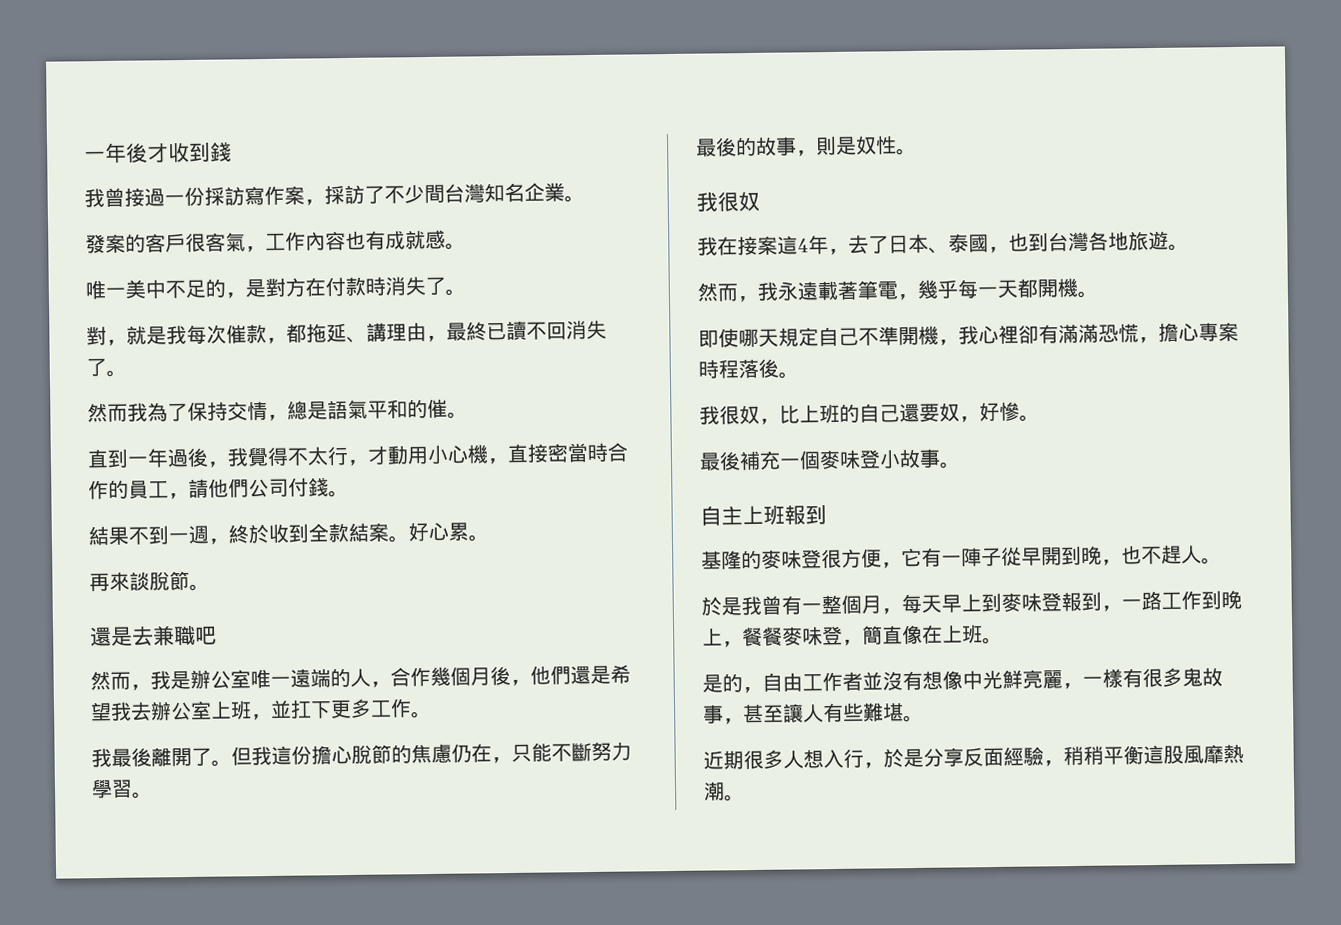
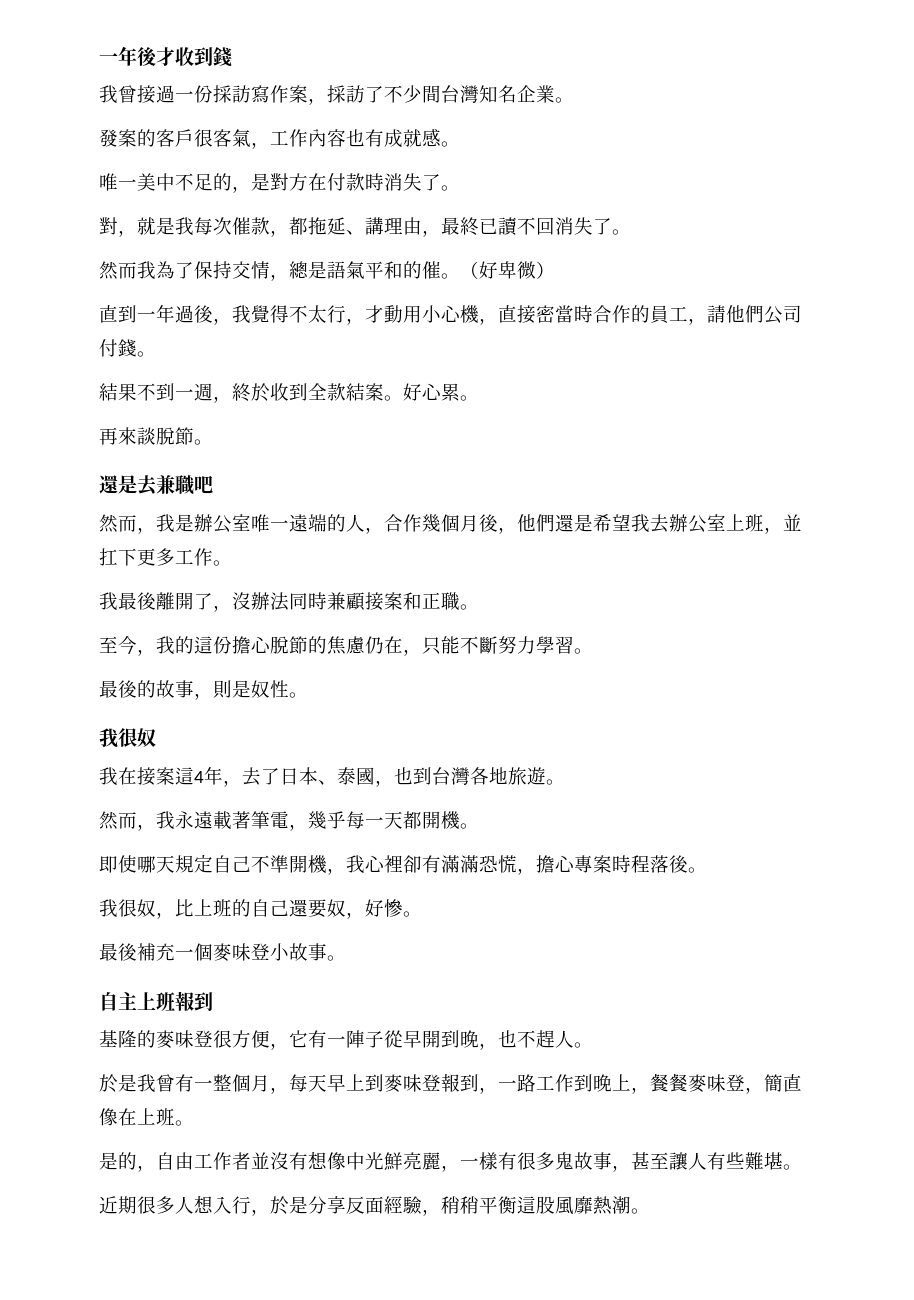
+ （好卑微）
- 我最後離開了。但我這份擔心脫節的焦慮仍在，只能不斷努力學習。
+ 我最後離開了，沒辦法同時兼顧接案和正職。
+ 至今，我的這份擔心脫節的焦慮仍在，只能不斷努力學習。

